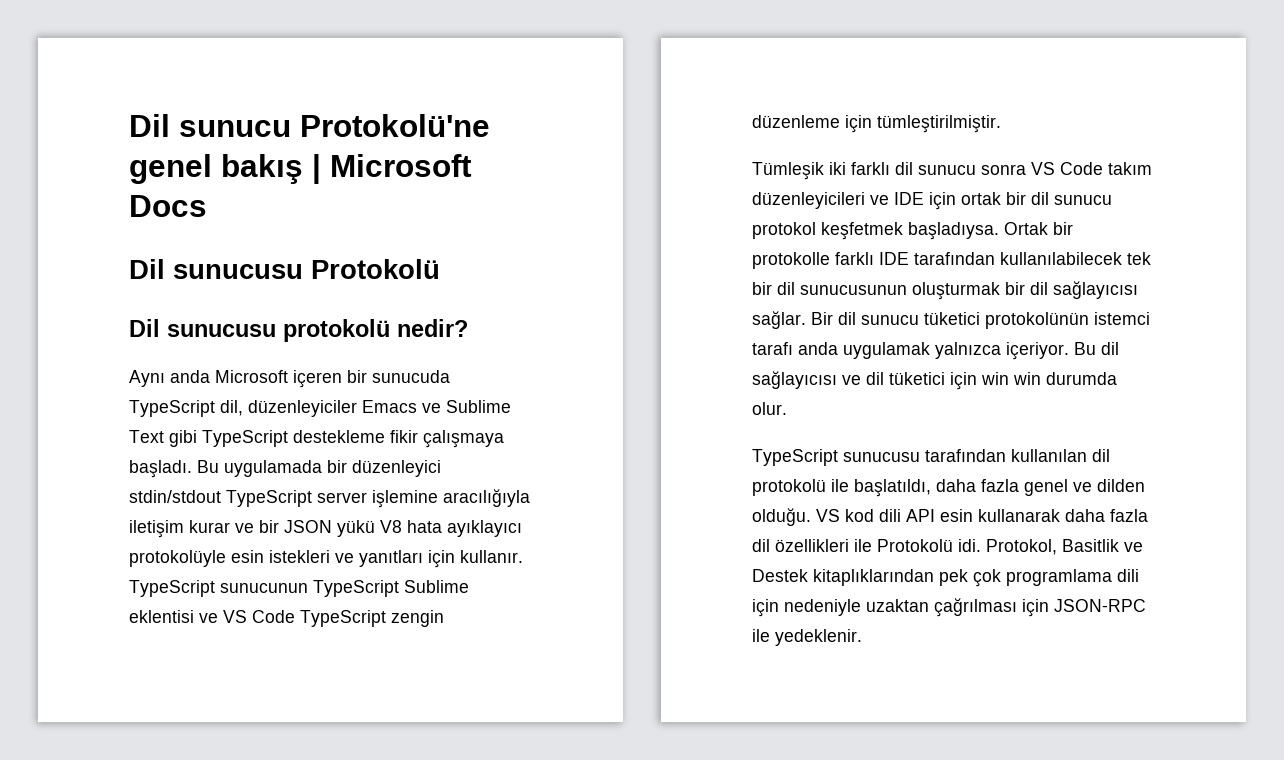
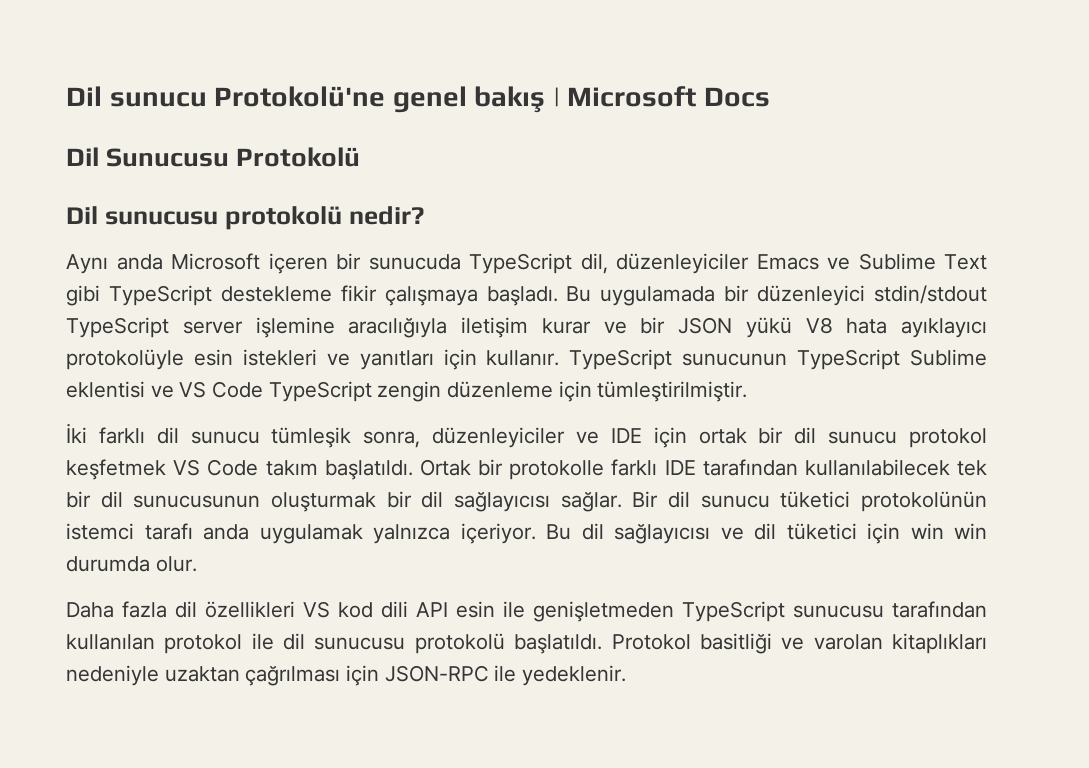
- Dil sunucusu Protokolü
+ Dil Sunucusu Protokolü
- Tümleşik iki farklı dil sunucu sonra VS Code takım düzenleyicileri ve IDE için ortak bir dil sunucu protokol keşfetmek başladıysa.
+ İki farklı dil sunucu tümleşik sonra, düzenleyiciler ve IDE için ortak bir dil sunucu protokol keşfetmek VS Code takım başlatıldı.
- TypeScript sunucusu tarafından kullanılan dil protokolü ile başlatıldı, daha fazla genel ve dilden olduğu. VS kod dili API esin kullanarak daha fazla dil özellikleri ile Protokolü idi. Protokol, Basitlik ve Destek kitaplıklarından pek çok programlama dili için nedeniyle uzaktan çağrılması için JSON-RPC ile yedeklenir.
+ Daha fazla dil özellikleri VS kod dili API esin ile genişletmeden TypeScript sunucusu tarafından kullanılan protokol ile dil sunucusu protokolü başlatıldı. Protokol basitliği ve varolan kitaplıkları nedeniyle uzaktan çağrılması için JSON-RPC ile yedeklenir.

